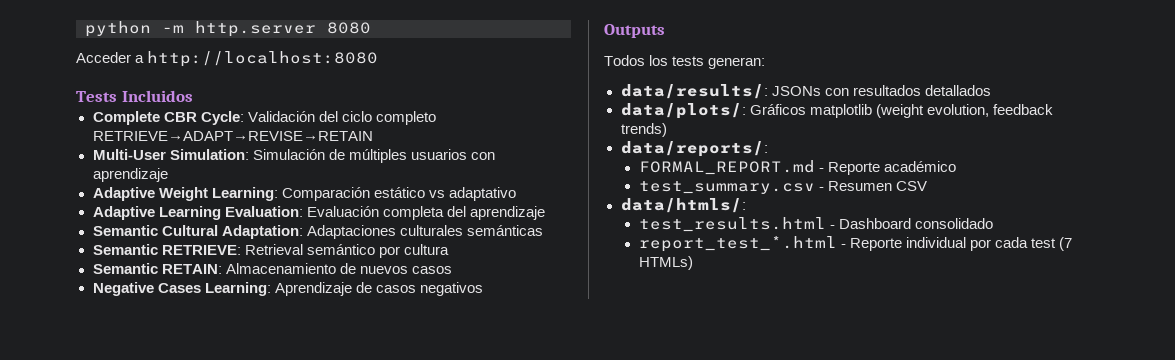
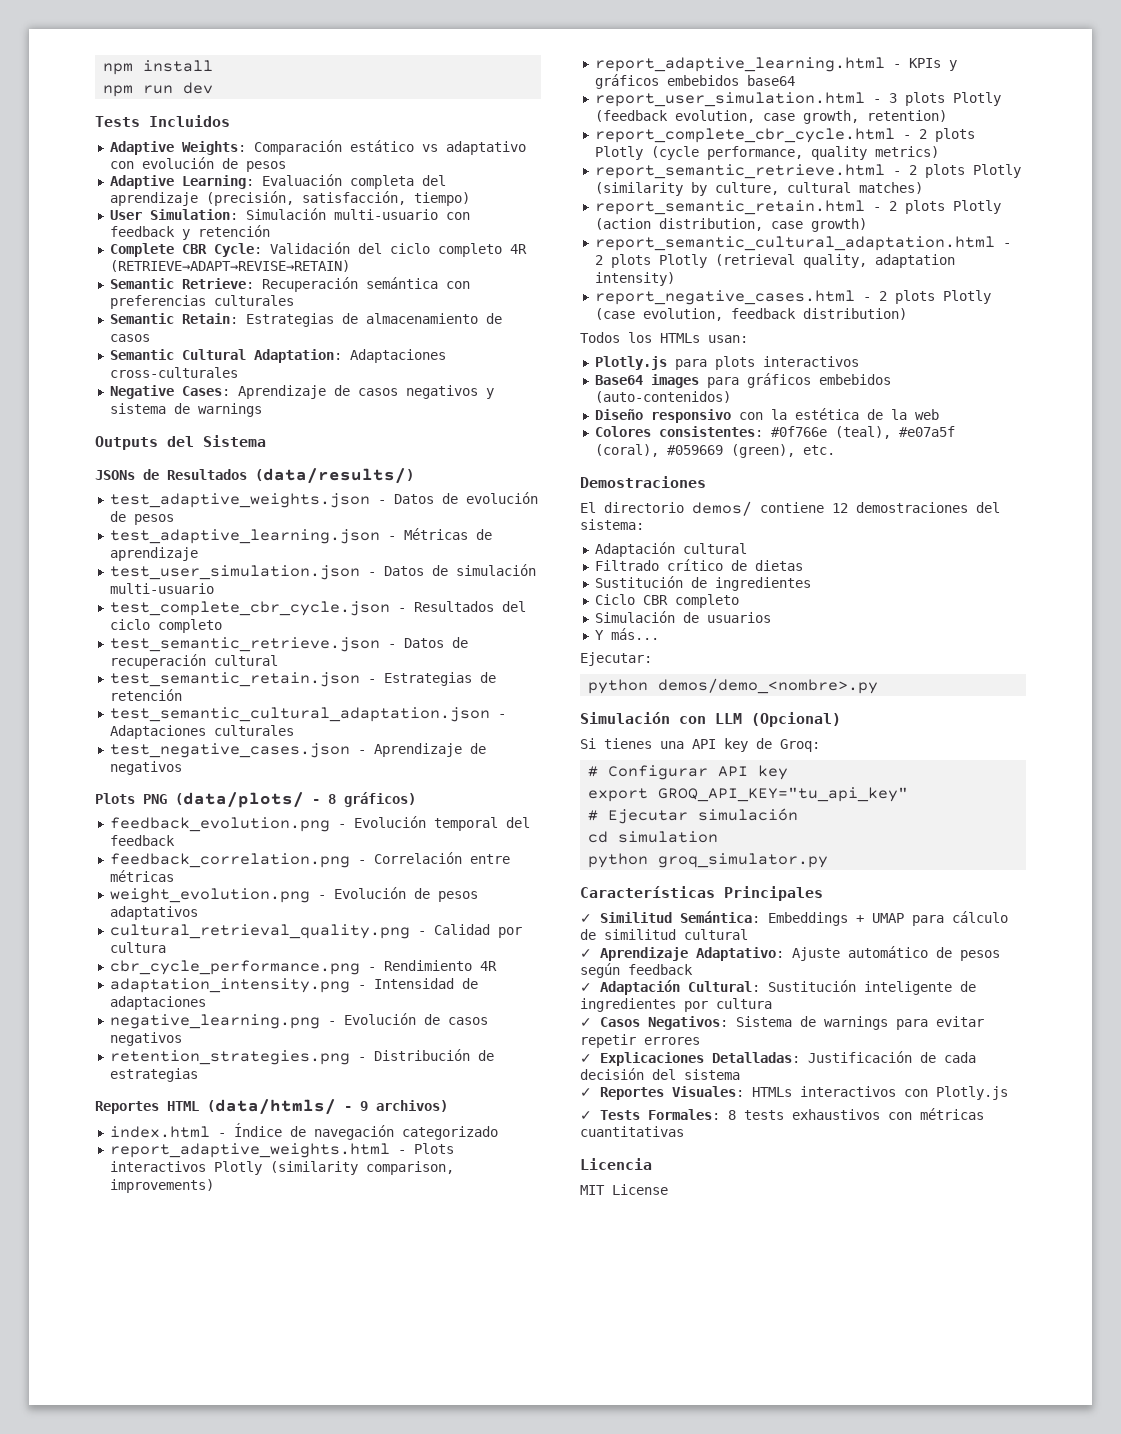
- python -m http.server 8080
- Acceder a http://localhost:8080
+ npm install
+ npm run dev
  Tests Incluidos
+ Adaptive Weights: Comparación estático vs adaptativo con evolución de pesos
+ Adaptive Learning: Evaluación completa del aprendizaje (precisión, satisfacción, tiempo)
+ User Simulation: Simulación multi-usuario con feedback y retención
- Complete CBR Cycle: Validación del ciclo completo RETRIEVE→ADAPT→REVISE→RETAIN
- Multi-User Simulation: Simulación de múltiples usuarios con aprendizaje
- Adaptive Weight Learning: Comparación estático vs adaptativo
- Adaptive Learning Evaluation: Evaluación completa del aprendizaje
- Semantic Cultural Adaptation: Adaptaciones culturales semánticas
- Semantic RETRIEVE: Retrieval semántico por cultura
- Semantic RETAIN: Almacenamiento de nuevos casos
+ Complete CBR Cycle: Validación del ciclo completo 4R (RETRIEVE→ADAPT→REVISE→RETAIN)
+ Semantic Retrieve: Recuperación semántica con preferencias culturales
+ Semantic Retain: Estrategias de almacenamiento de casos
+ Semantic Cultural Adaptation: Adaptaciones cross-culturales
- Negative Cases Learning: Aprendizaje de casos negativos
- Outputs
- Todos los tests generan:
- data/results/: JSONs con resultados detallados
- data/plots/: Gráficos matplotlib (weight evolution, feedback trends)
- data/reports/:
- FORMAL_REPORT.md - Reporte académico
- test_summary.csv - Resumen CSV
- data/htmls/:
- test_results.html - Dashboard consolidado
- report_test_*.html - Reporte individual por cada test (7 HTMLs)
+ Negative Cases: Aprendizaje de casos negativos y sistema de warnings
+ Outputs del Sistema
+ JSONs de Resultados (data/results/)
+ test_adaptive_weights.json - Datos de evolución de pesos
+ test_adaptive_learning.json - Métricas de aprendizaje
+ test_user_simulation.json - Datos de simulación multi-usuario
+ test_complete_cbr_cycle.json - Resultados del ciclo completo
+ test_semantic_retrieve.json - Datos de recuperación cultural
+ test_semantic_retain.json - Estrategias de retención
+ test_semantic_cultural_adaptation.json - Adaptaciones culturales
+ test_negative_cases.json - Aprendizaje de negativos
+ Plots PNG (data/plots/ - 8 gráficos)
+ feedback_evolution.png - Evolución temporal del feedback
+ feedback_correlation.png - Correlación entre métricas
+ weight_evolution.png - Evolución de pesos adaptativos
+ cultural_retrieval_quality.png - Calidad por cultura
+ cbr_cycle_performance.png - Rendimiento 4R
+ adaptation_intensity.png - Intensidad de adaptaciones
+ negative_learning.png - Evolución de casos negativos
+ retention_strategies.png - Distribución de estrategias
+ Reportes HTML (data/htmls/ - 9 archivos)
+ index.html - Índice de navegación categorizado
+ report_adaptive_weights.html - Plots interactivos Plotly (similarity comparison, improvements)
+ report_adaptive_learning.html - KPIs y gráficos embebidos base64
+ report_user_simulation.html - 3 plots Plotly (feedback evolution, case growth, retention)
+ report_complete_cbr_cycle.html - 2 plots Plotly (cycle performance, quality metrics)
+ report_semantic_retrieve.html - 2 plots Plotly (similarity by culture, cultural matches)
+ report_semantic_retain.html - 2 plots Plotly (action distribution, case growth)
+ report_semantic_cultural_adaptation.html - 2 plots Plotly (retrieval quality, adaptation intensity)
+ report_negative_cases.html - 2 plots Plotly (case evolution, feedback distribution)
+ Todos los HTMLs usan:
+ Plotly.js para plots interactivos
+ Base64 images para gráficos embebidos (auto-contenidos)
+ Diseño responsivo con la estética de la web
+ Colores consistentes: #0f766e (teal), #e07a5f (coral), #059669 (green), etc.
+ Demostraciones
+ El directorio demos/ contiene 12 demostraciones del sistema:
+ Adaptación cultural
+ Filtrado crítico de dietas
+ Sustitución de ingredientes
+ Ciclo CBR completo
+ Simulación de usuarios
+ Y más...
+ Ejecutar:
+ python demos/demo_<nombre>.py
+ Simulación con LLM (Opcional)
+ Si tienes una API key de Groq:
+ # Configurar API key
+ export GROQ_API_KEY="tu_api_key"
+ # Ejecutar simulación
+ cd simulation
+ python groq_simulator.py
+ Características Principales
+ ✓ Similitud Semántica: Embeddings + UMAP para cálculo de similitud cultural
+ ✓ Aprendizaje Adaptativo: Ajuste automático de pesos según feedback
+ ✓ Adaptación Cultural: Sustitución inteligente de ingredientes por cultura
+ ✓ Casos Negativos: Sistema de warnings para evitar repetir errores
+ ✓ Explicaciones Detalladas: Justificación de cada decisión del sistema
+ ✓ Reportes Visuales: HTMLs interactivos con Plotly.js
+ ✓ Tests Formales: 8 tests exhaustivos con métricas cuantitativas
+ Licencia
+ MIT License

